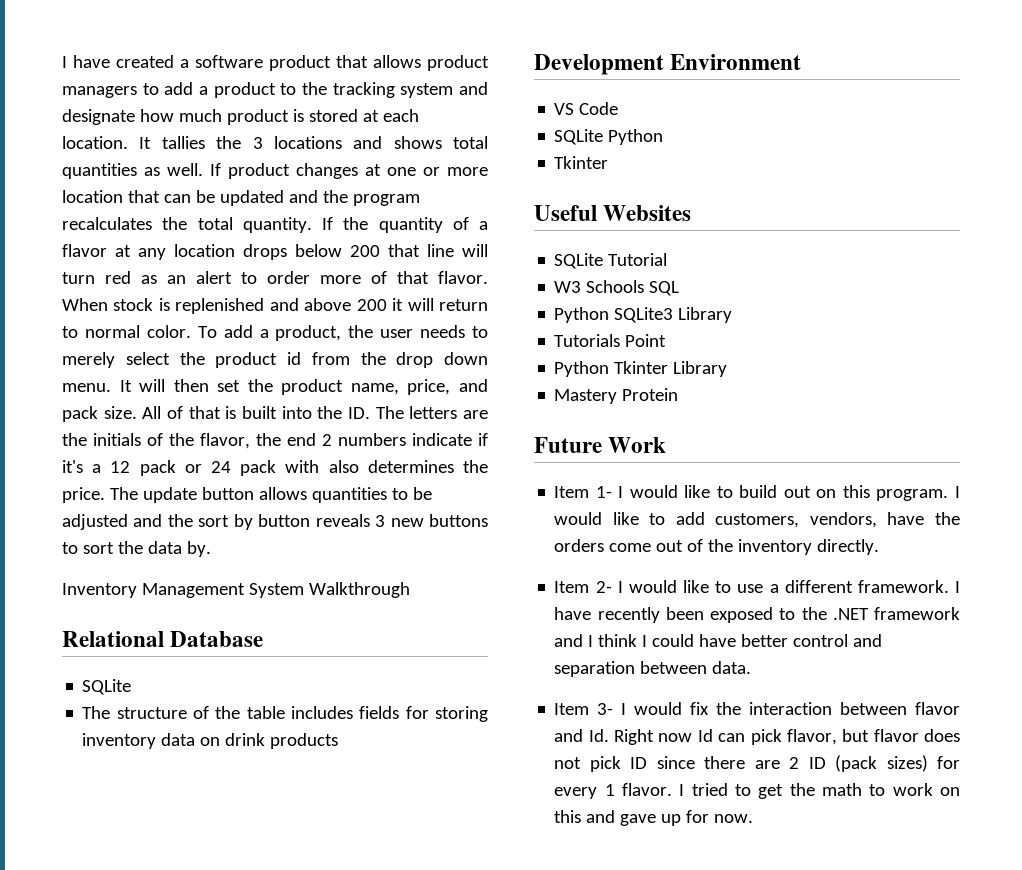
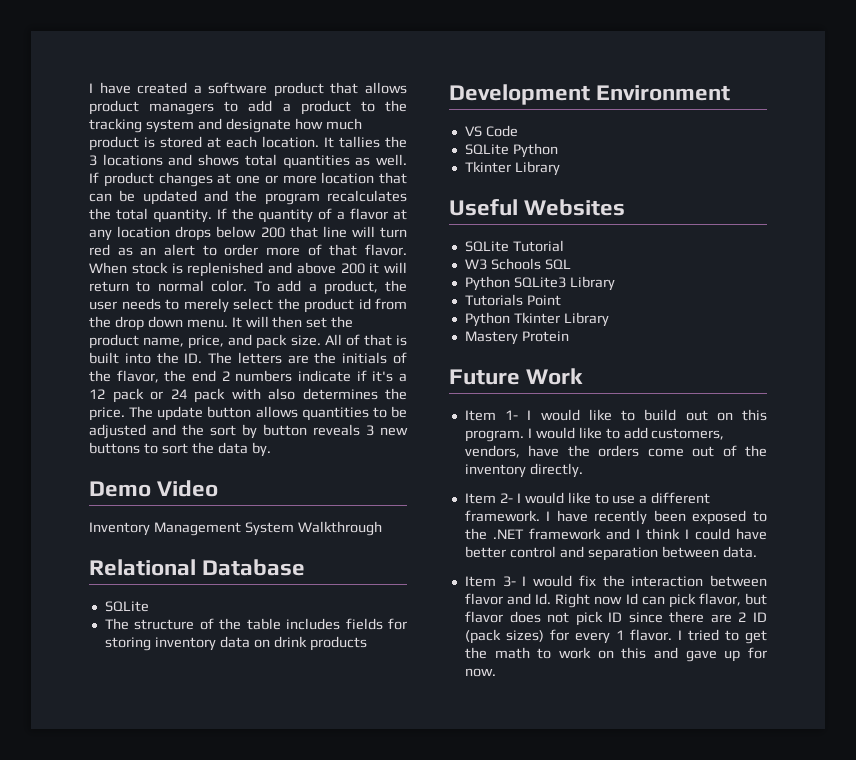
+ Demo Video
  SQLite Python
- Tkinter
+ Tkinter Library

